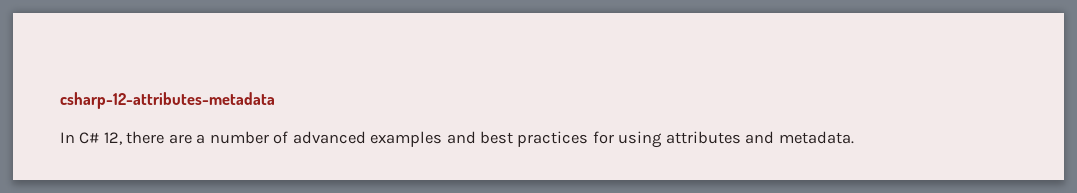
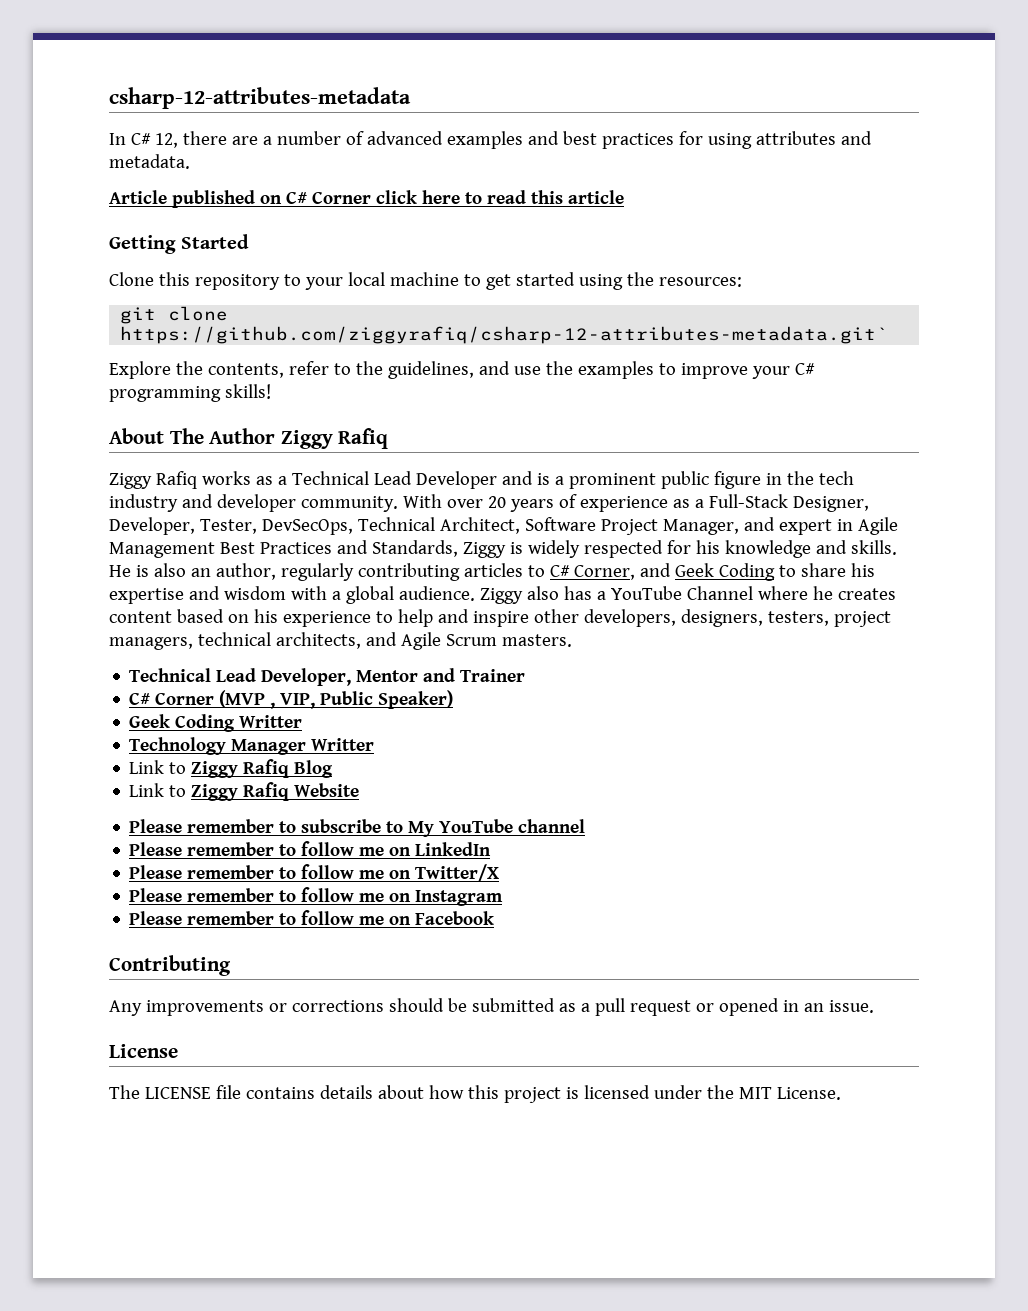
+ Article published on C# Corner click here to read this article
+ Getting Started
+ Clone this repository to your local machine to get started using the resources:
+ git clone https://github.com/ziggyrafiq/csharp-12-attributes-metadata.git`
+ Explore the contents, refer to the guidelines, and use the examples to improve your C# programming skills!
+ About The Author Ziggy Rafiq
+ Ziggy Rafiq works as a Technical Lead Developer and is a prominent public figure in the tech industry and developer community. With over 20 years of experience as a Full-Stack Designer, Developer, Tester, DevSecOps, Technical Architect, Software Project Manager, and expert in Agile Management Best Practices and Standards, Ziggy is widely respected for his knowledge and skills. He is also an author, regularly contributing articles to C# Corner, and Geek Coding to share his expertise and wisdom with a global audience. Ziggy also has a YouTube Channel where he creates content based on his experience to help and inspire other developers, designers, testers, project managers, technical architects, and Agile Scrum masters.
+ Technical Lead Developer, Mentor and Trainer
+ C# Corner (MVP , VIP, Public Speaker)
+ Geek Coding Writter
+ Technology Manager Writter
+ Link to Ziggy Rafiq Blog
+ Link to Ziggy Rafiq Website
+ Please remember to subscribe to My YouTube channel
+ Please remember to follow me on LinkedIn
+ Please remember to follow me on Twitter/X
+ Please remember to follow me on Instagram
+ Please remember to follow me on Facebook
+ Contributing
+ Any improvements or corrections should be submitted as a pull request or opened in an issue.
+ License
+ The LICENSE file contains details about how this project is licensed under the MIT License.

